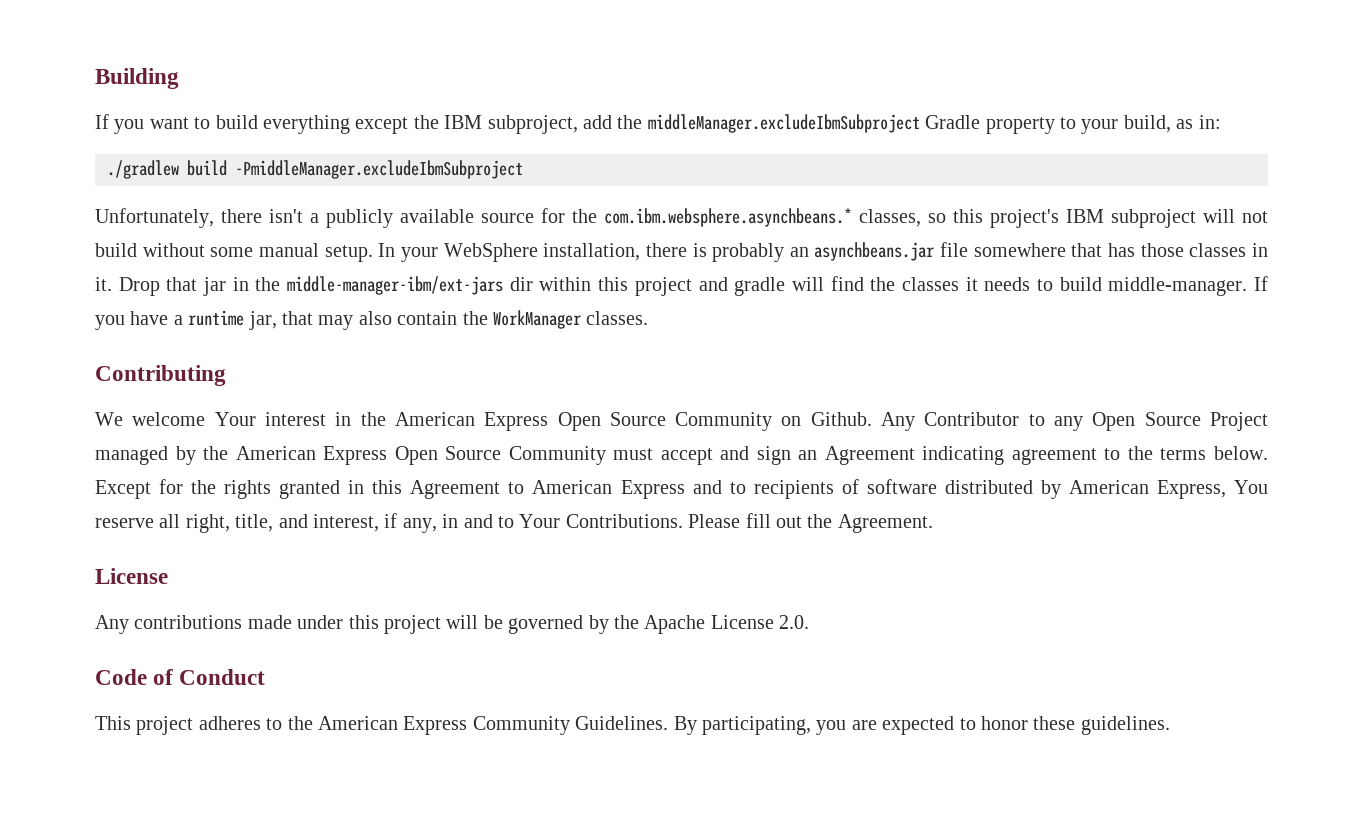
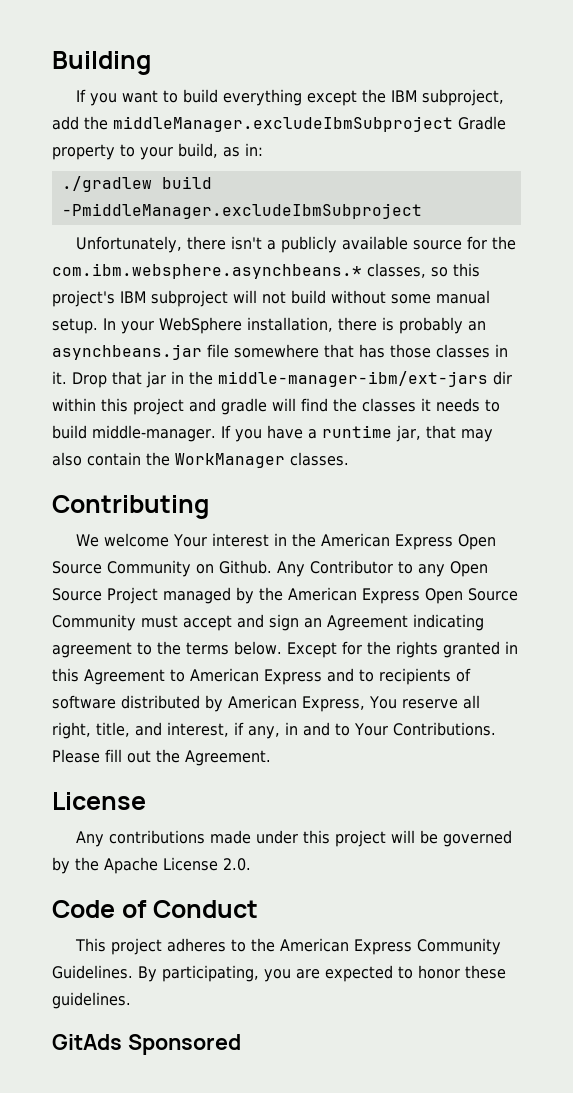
+ GitAds Sponsored

